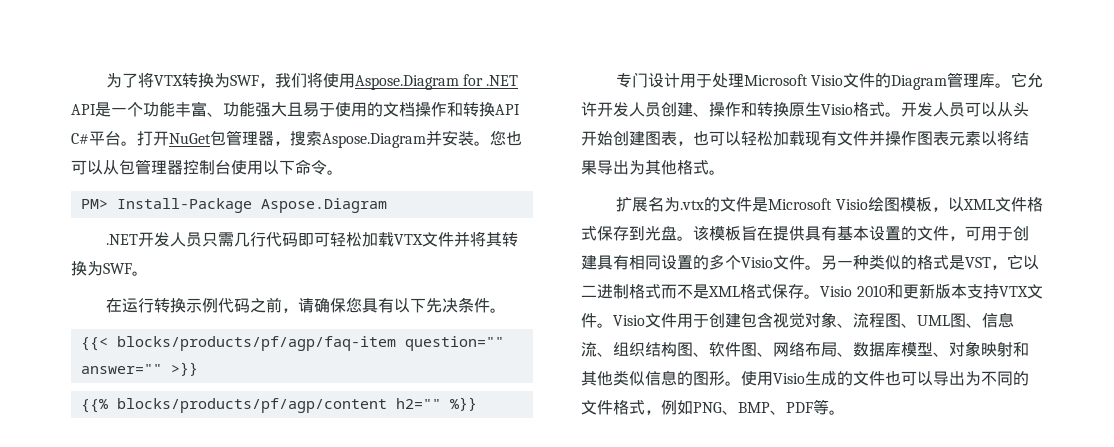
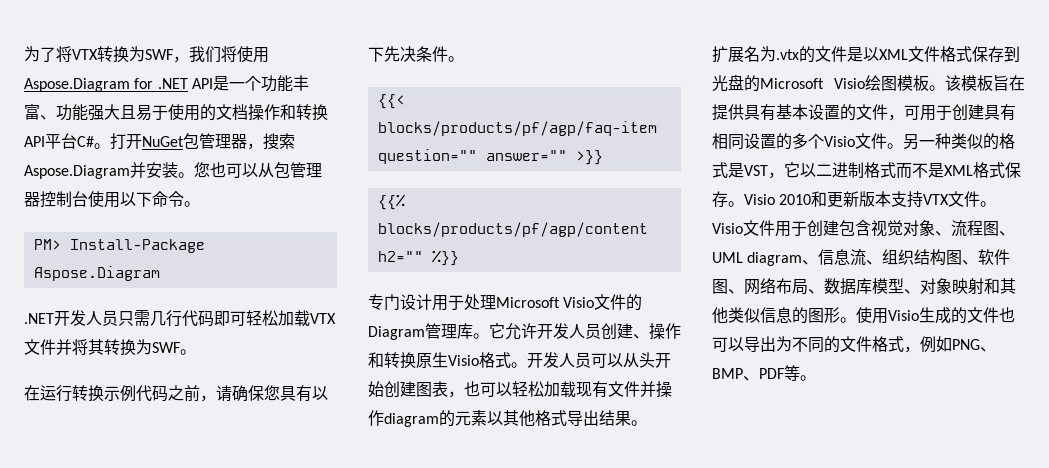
- 为了将VTX转换为SWF，我们将使用Aspose.Diagram for .NET API是一个功能丰富、功能强大且易于使用的文档操作和转换API C#平台。
+ 为了将VTX转换为SWF，我们将使用Aspose.Diagram for .NET API是一个功能丰富、功能强大且易于使用的文档操作和转换API平台C#。
- 开发人员可以从头开始创建图表，也可以轻松加载现有文件并操作图表元素以将结果导出为其他格式。
+ 开发人员可以从头开始创建图表，也可以轻松加载现有文件并操作diagram的元素以其他格式导出结果。
- 扩展名为.vtx的文件是Microsoft Visio绘图模板，以XML文件格式保存到光盘。
+ 扩展名为.vtx的文件是以XML文件格式保存到光盘的Microsoft Visio绘图模板。
- Visio文件用于创建包含视觉对象、流程图、UML图、信息流、组织结构图、软件图、网络布局、数据库模型、对象映射和其他类似信息的图形。
+ Visio文件用于创建包含视觉对象、流程图、UML diagram、信息流、组织结构图、软件图、网络布局、数据库模型、对象映射和其他类似信息的图形。

